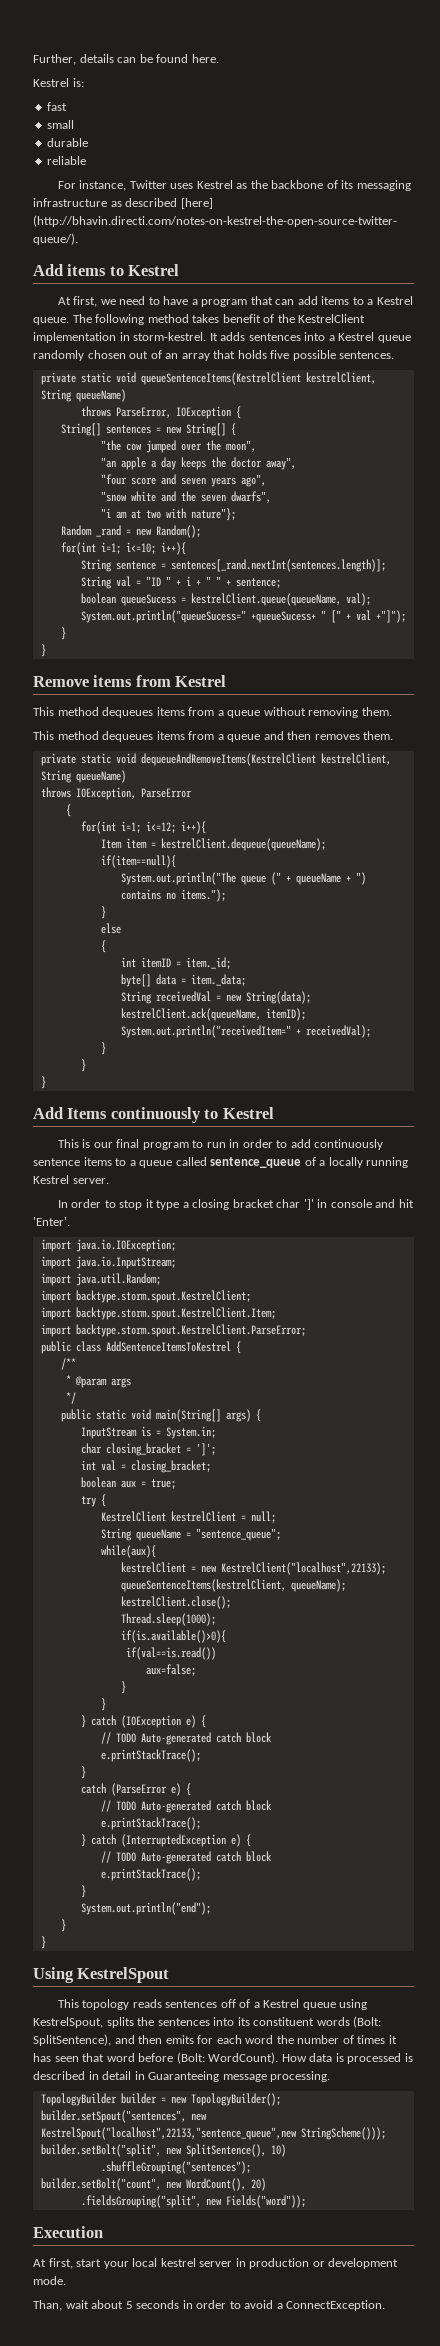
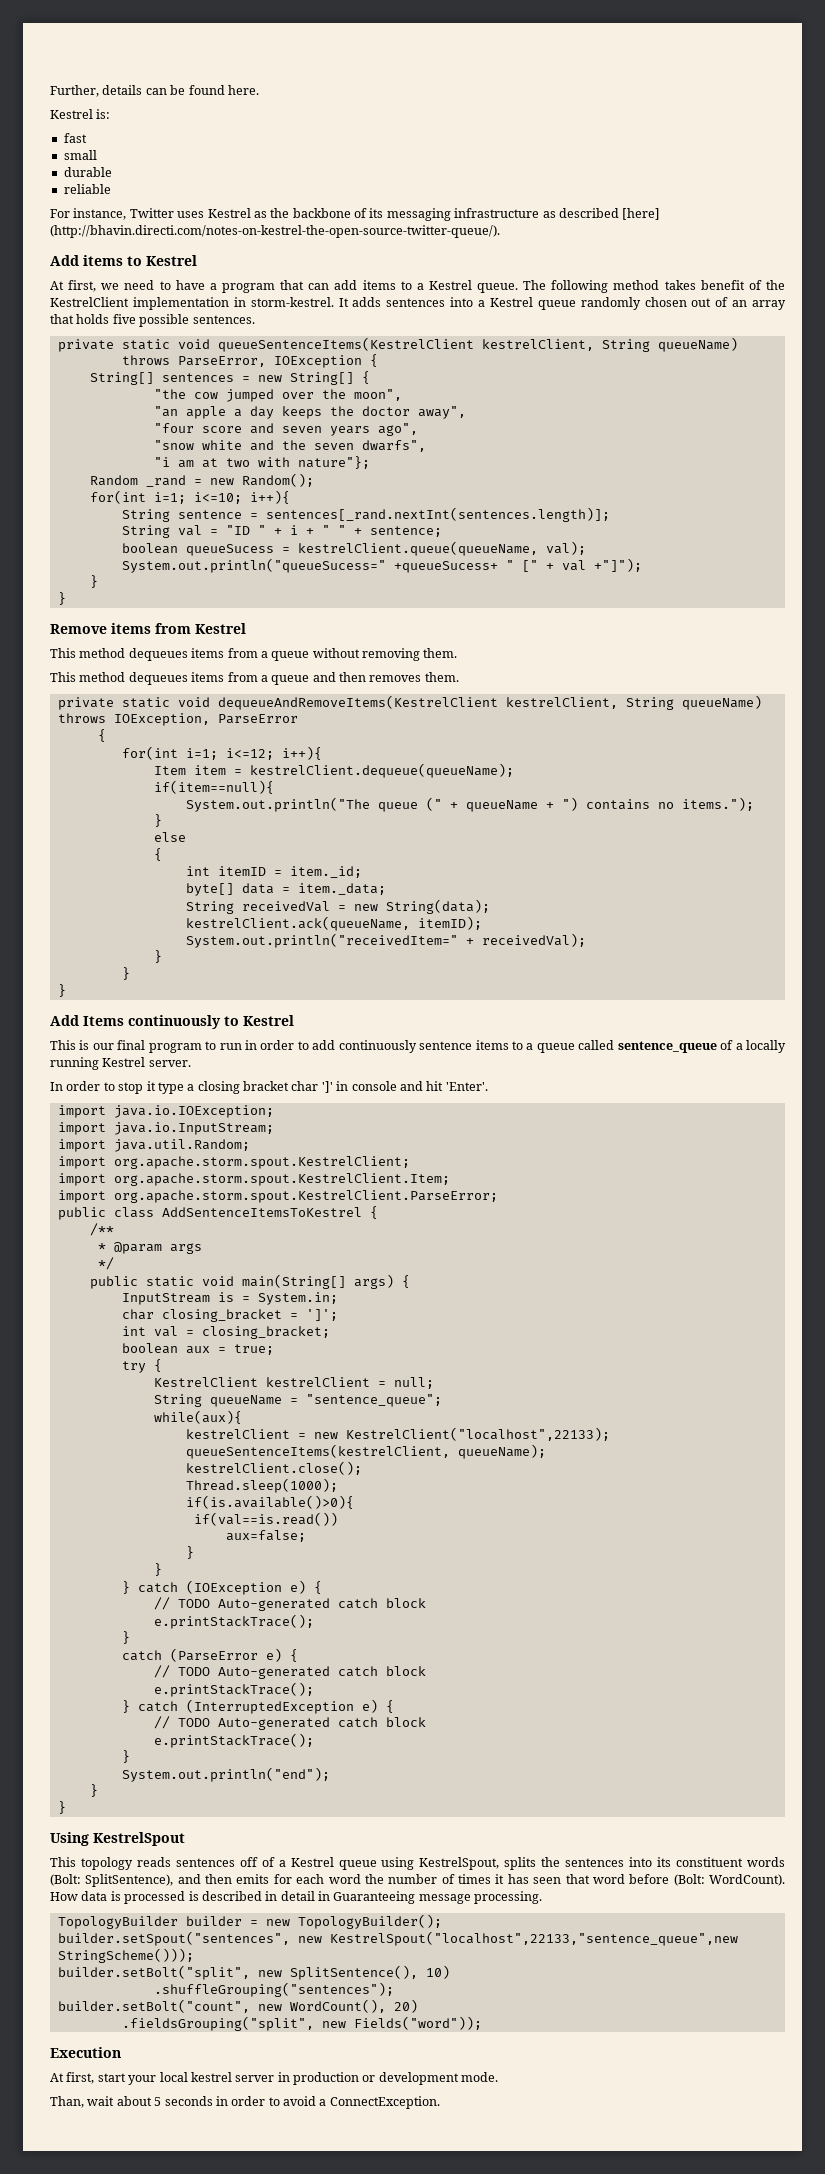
- import backtype.storm.spout.KestrelClient;
- import backtype.storm.spout.KestrelClient.Item;
- import backtype.storm.spout.KestrelClient.ParseError;
+ import org.apache.storm.spout.KestrelClient;
+ import org.apache.storm.spout.KestrelClient.Item;
+ import org.apache.storm.spout.KestrelClient.ParseError;

